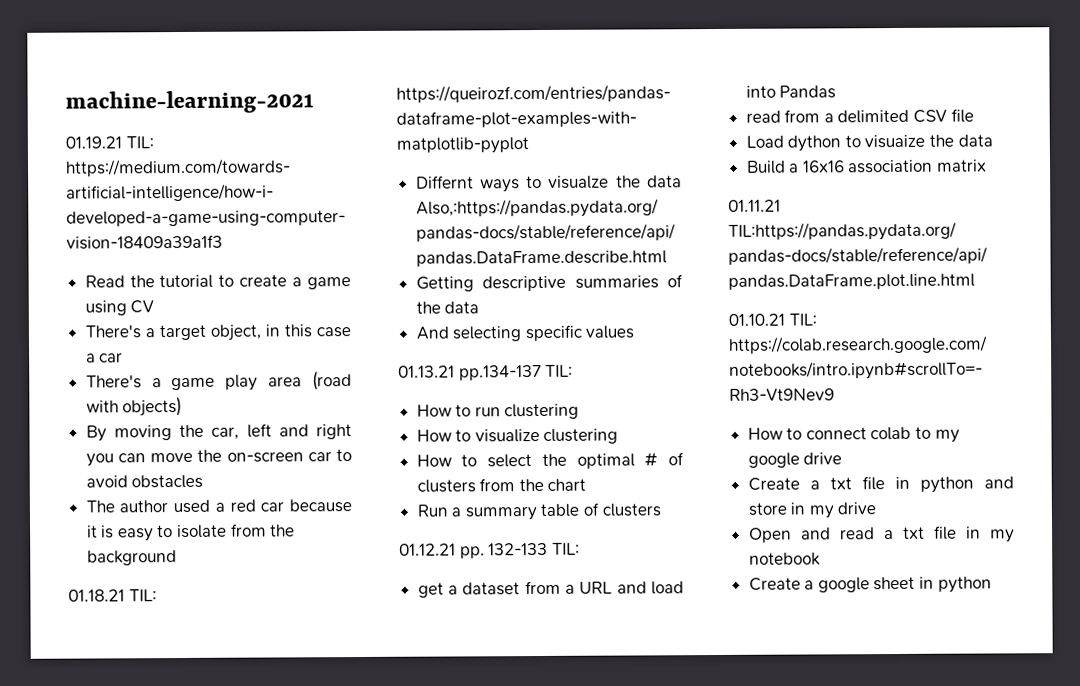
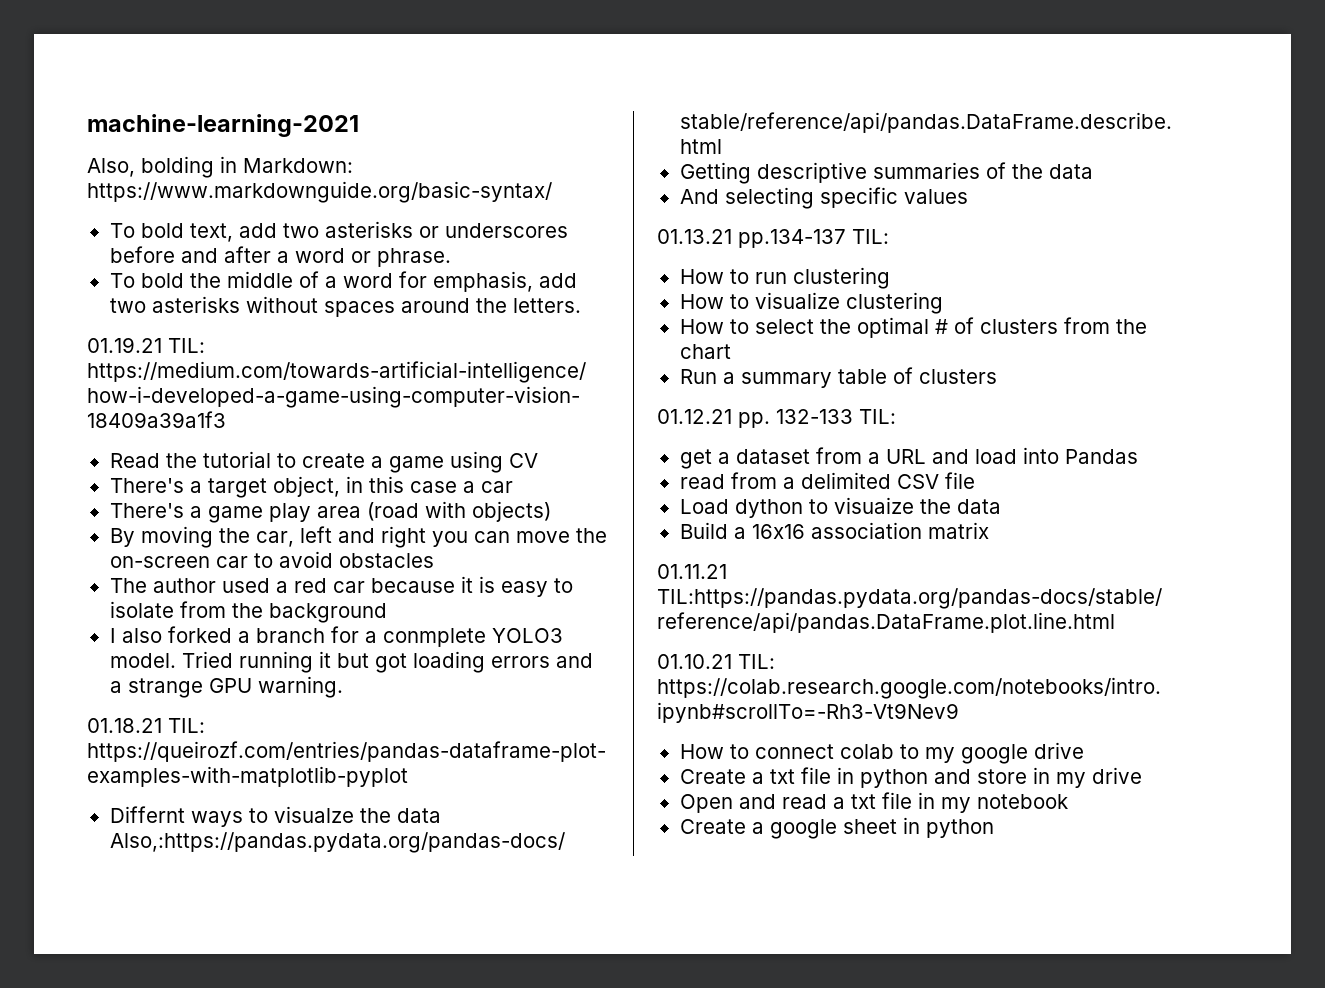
+ Also, bolding in Markdown: https://www.markdownguide.org/basic-syntax/
+ To bold text, add two asterisks or underscores before and after a word or phrase.
+ To bold the middle of a word for emphasis, add two asterisks without spaces around the letters.
+ I also forked a branch for a conmplete YOLO3 model. Tried running it but got loading errors and a strange GPU warning.

